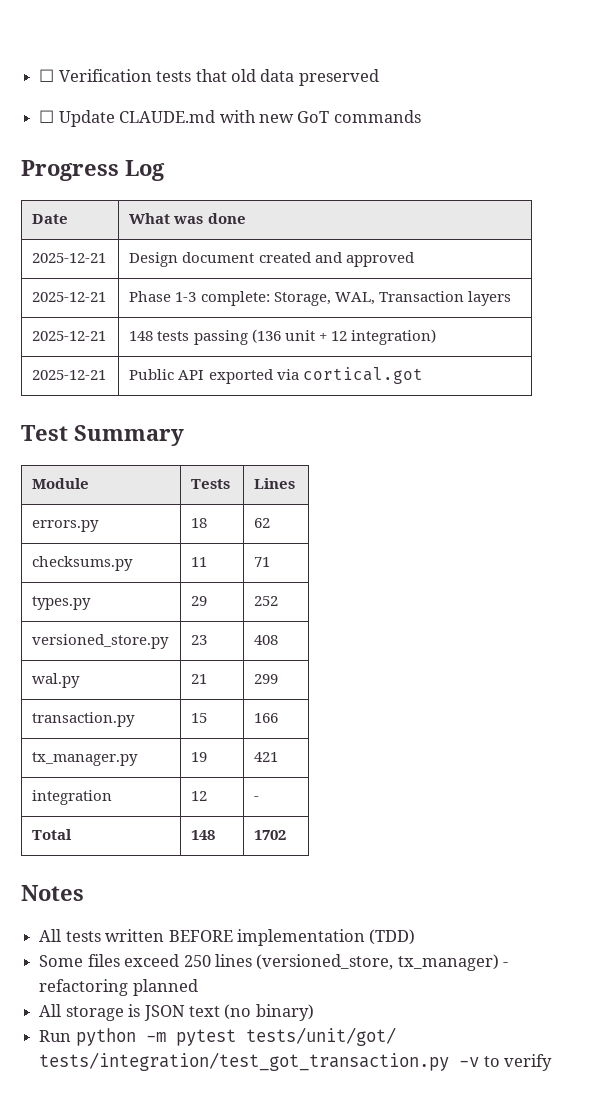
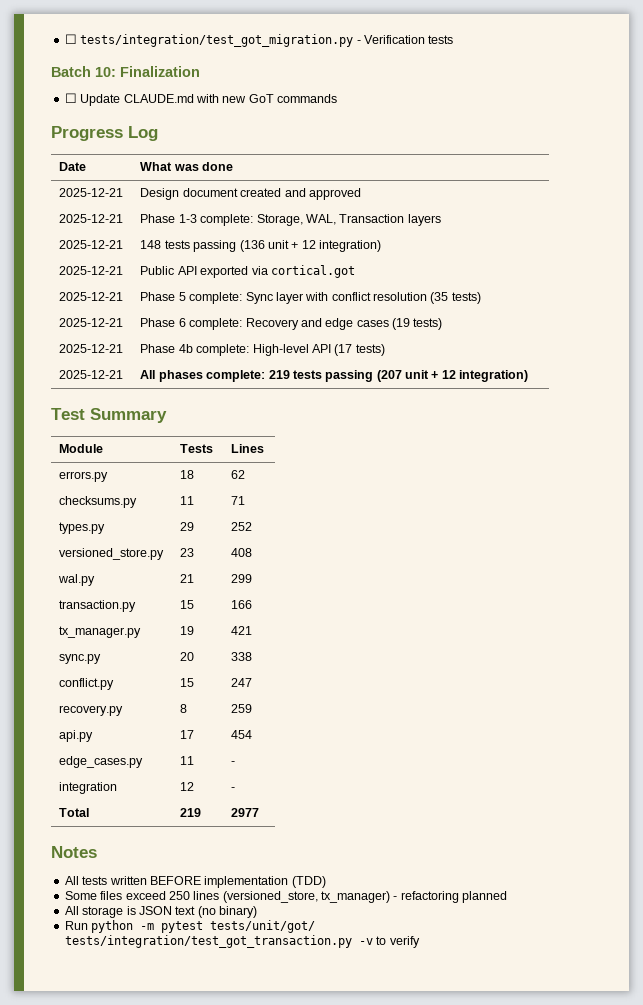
- ☐ Verification tests that old data preserved
+ ☐ tests/integration/test_got_migration.py - Verification tests
+ Batch 10: Finalization
+ 2025-12-21 | Phase 5 complete: Sync layer with conflict resolution (35 tests)
+ 2025-12-21 | Phase 6 complete: Recovery and edge cases (19 tests)
+ 2025-12-21 | Phase 4b complete: High-level API (17 tests)
+ 2025-12-21 | All phases complete: 219 tests passing (207 unit + 12 integration)
+ sync.py | 20 | 338
+ conflict.py | 15 | 247
+ recovery.py | 8 | 259
+ api.py | 17 | 454
+ edge_cases.py | 11 | -
- Total | 148 | 1702
+ Total | 219 | 2977

